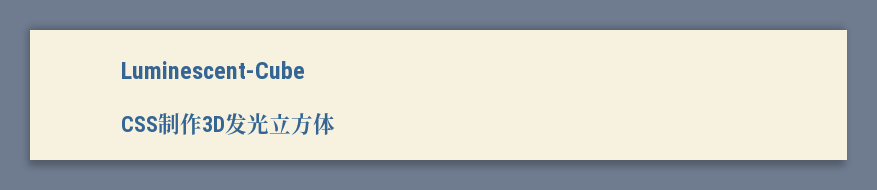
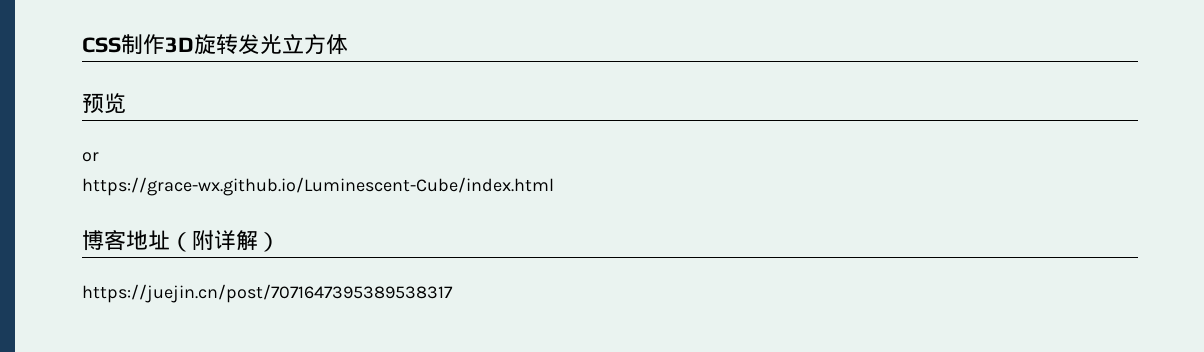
- Luminescent-Cube
- CSS制作3D发光立方体
+ CSS制作3D旋转发光立方体
+ 预览
+ or
+ https://grace-wx.github.io/Luminescent-Cube/index.html
+ 博客地址（附详解）
+ https://juejin.cn/post/7071647395389538317

